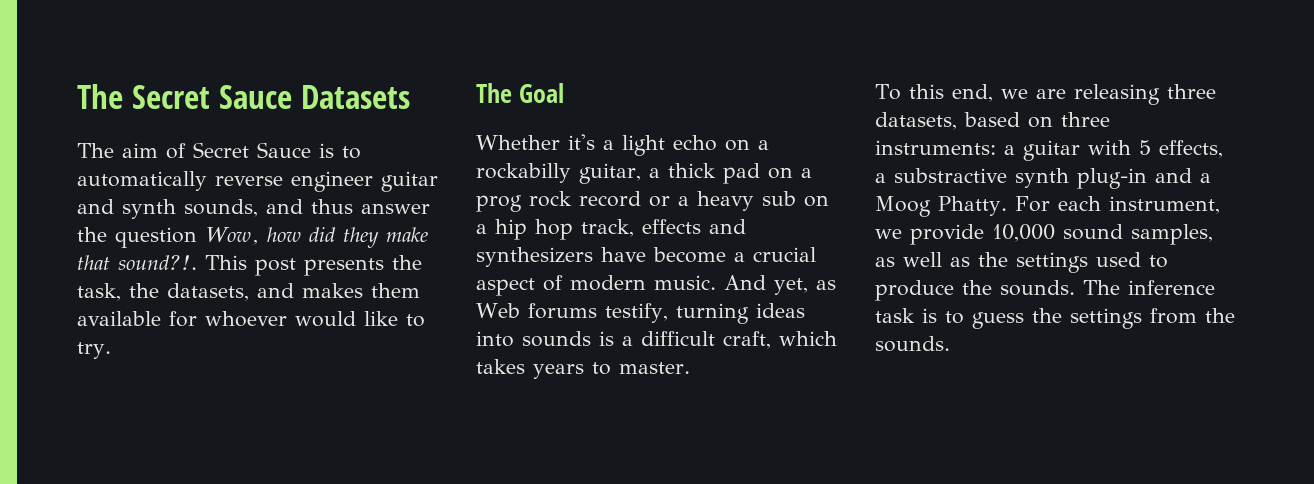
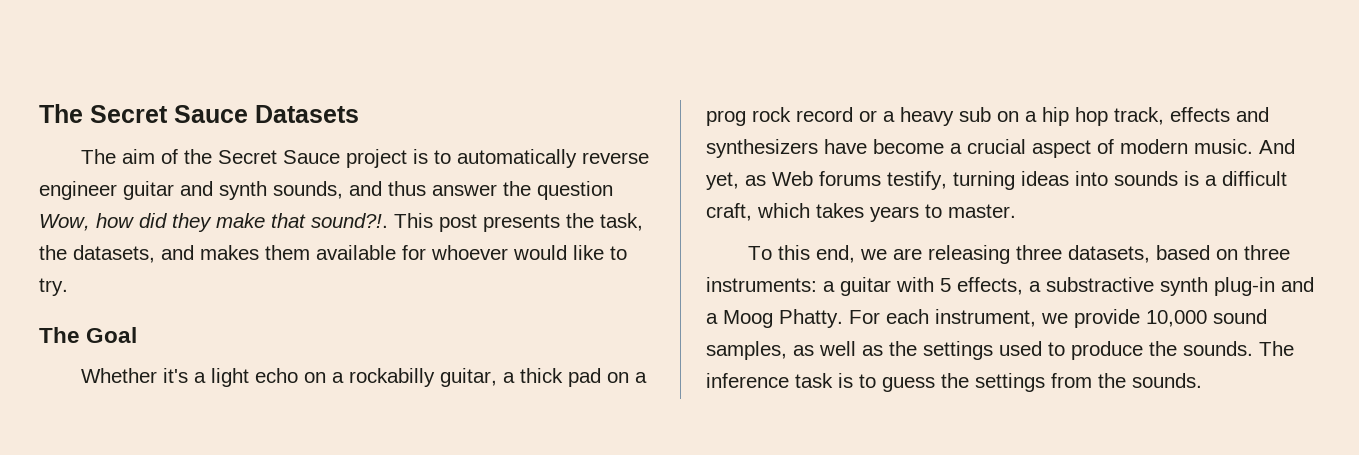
- The aim of Secret Sauce is to automatically reverse engineer guitar and synth sounds, and thus answer the question Wow, how did they make that sound?!.
+ The aim of the Secret Sauce project is to automatically reverse engineer guitar and synth sounds, and thus answer the question Wow, how did they make that sound?!.

